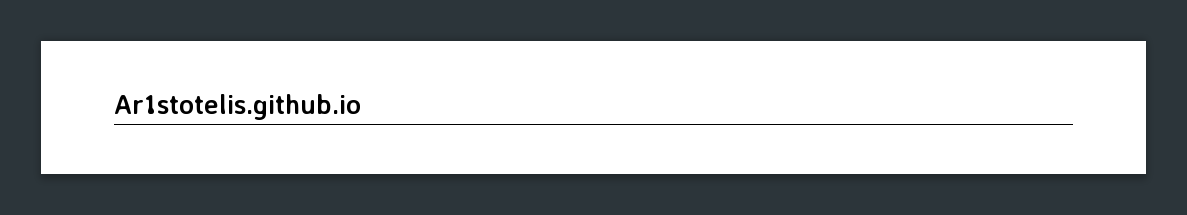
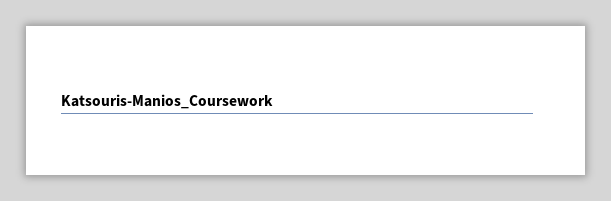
- Ar1stotelis.github.io
+ Katsouris-Manios_Coursework

